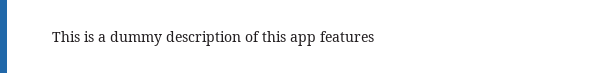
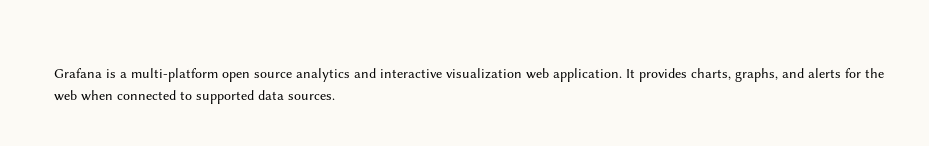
- This is a dummy description of this app features
+ Grafana is a multi-platform open source analytics and interactive visualization web application. It provides charts, graphs, and alerts for the web when connected to supported data sources.

